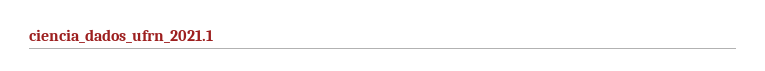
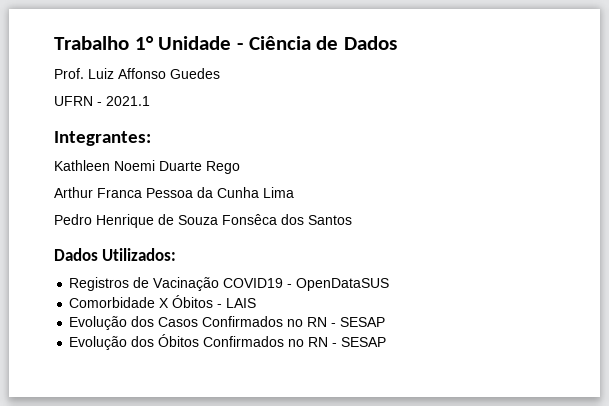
- ciencia_dados_ufrn_2021.1
+ Trabalho 1° Unidade - Ciência de Dados
+ Prof. Luiz Affonso Guedes
+ UFRN - 2021.1
+ Integrantes:
+ Kathleen Noemi Duarte Rego
+ Arthur Franca Pessoa da Cunha Lima
+ Pedro Henrique de Souza Fonsêca dos Santos
+ Dados Utilizados:
+ Registros de Vacinação COVID19 - OpenDataSUS
+ Comorbidade X Óbitos - LAIS
+ Evolução dos Casos Confirmados no RN - SESAP
+ Evolução dos Óbitos Confirmados no RN - SESAP

